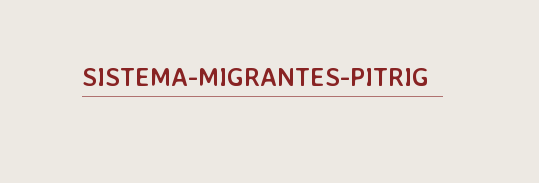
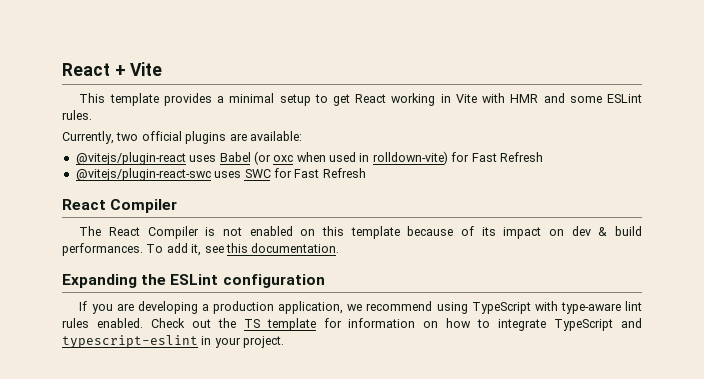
- SISTEMA-MIGRANTES-PITRIG
+ React + Vite
+ This template provides a minimal setup to get React working in Vite with HMR and some ESLint rules.
+ Currently, two official plugins are available:
+ @vitejs/plugin-react uses Babel (or oxc when used in rolldown-vite) for Fast Refresh
+ @vitejs/plugin-react-swc uses SWC for Fast Refresh
+ React Compiler
+ The React Compiler is not enabled on this template because of its impact on dev & build performances. To add it, see this documentation.
+ Expanding the ESLint configuration
+ If you are developing a production application, we recommend using TypeScript with type-aware lint rules enabled. Check out the TS template for information on how to integrate TypeScript and typescript-eslint in your project.

